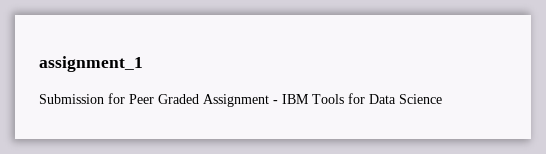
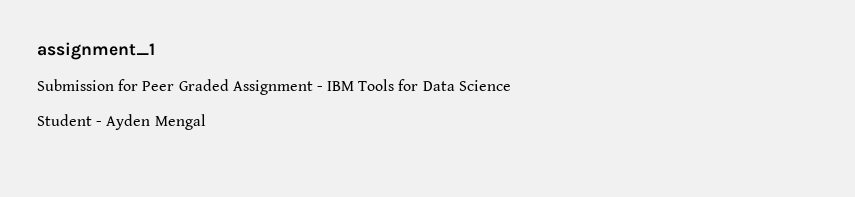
+ Student - Ayden Mengal

